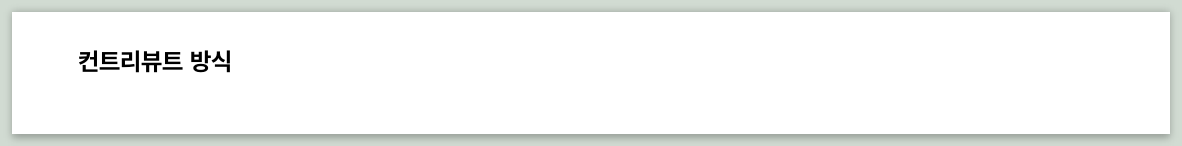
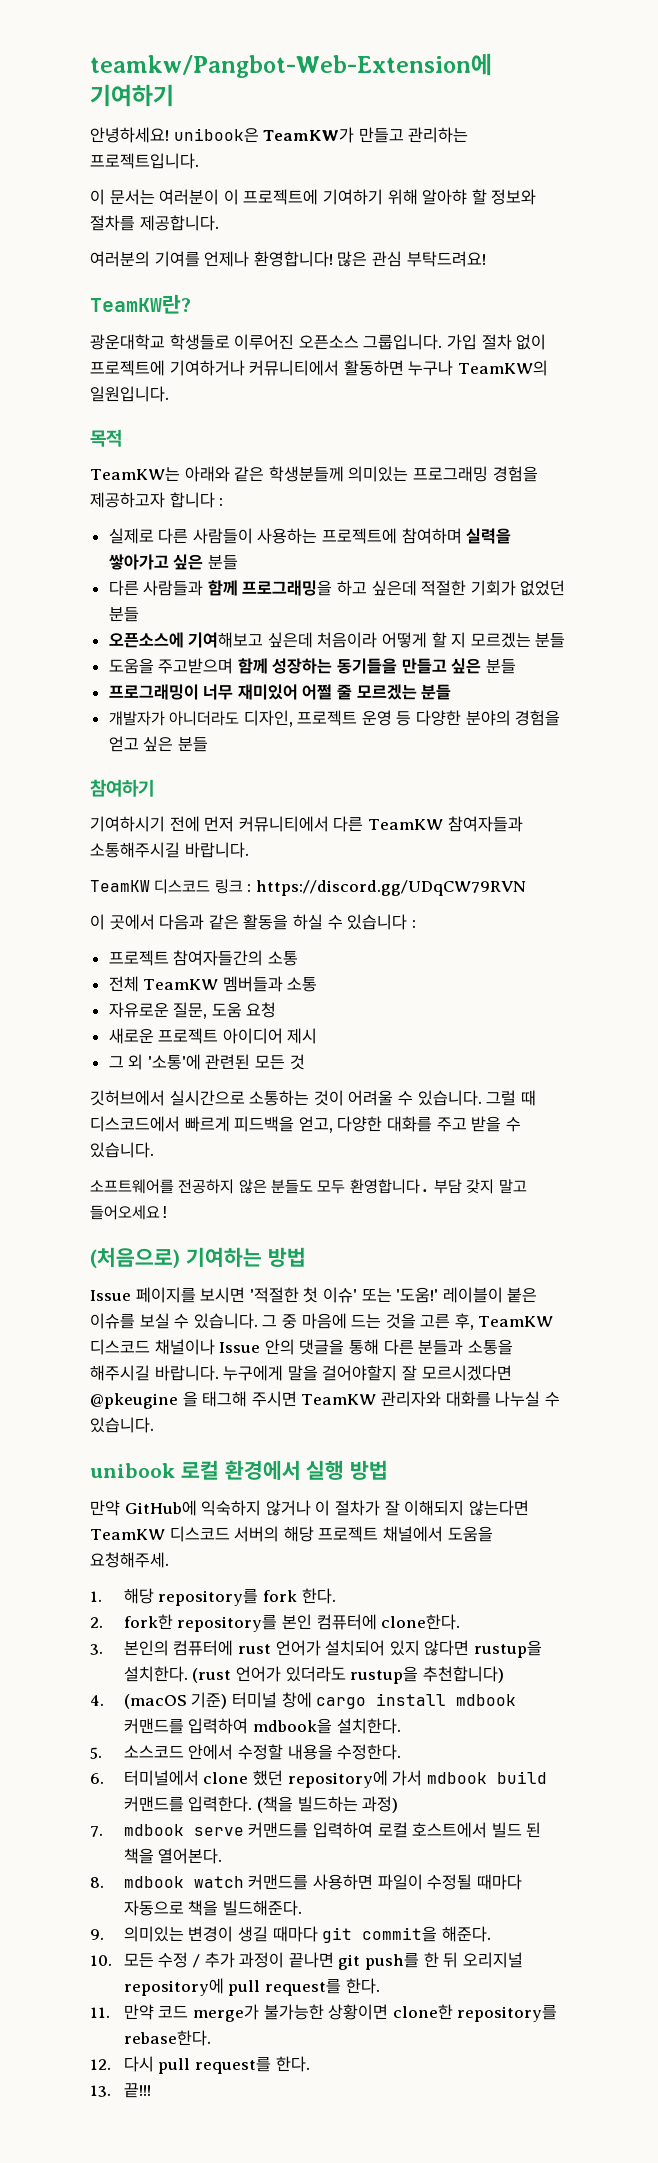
- 컨트리뷰트 방식
+ teamkw/Pangbot-Web-Extension에 기여하기
+ 안녕하세요! unibook은 TeamKW가 만들고 관리하는 프로젝트입니다.
+ 이 문서는 여러분이 이 프로젝트에 기여하기 위해 알아햐 할 정보와 절차를 제공합니다.
+ 여러분의 기여를 언제나 환영합니다! 많은 관심 부탁드려요!
+ TeamKW란?
+ 광운대학교 학생들로 이루어진 오픈소스 그룹입니다. 가입 절차 없이 프로젝트에 기여하거나 커뮤니티에서 활동하면 누구나 TeamKW의 일원입니다.
+ 목적
+ TeamKW는 아래와 같은 학생분들께 의미있는 프로그래밍 경험을 제공하고자 합니다 :
+ 실제로 다른 사람들이 사용하는 프로젝트에 참여하며 실력을 쌓아가고 싶은 분들
+ 다른 사람들과 함께 프로그래밍을 하고 싶은데 적절한 기회가 없었던 분들
+ 오픈소스에 기여해보고 싶은데 처음이라 어떻게 할 지 모르겠는 분들
+ 도움을 주고받으며 함께 성장하는 동기들을 만들고 싶은 분들
+ 프로그래밍이 너무 재미있어 어쩔 줄 모르겠는 분들
+ 개발자가 아니더라도 디자인, 프로젝트 운영 등 다양한 분야의 경험을 얻고 싶은 분들
+ 참여하기
+ 기여하시기 전에 먼저 커뮤니티에서 다른 TeamKW 참여자들과 소통해주시길 바랍니다.
+ TeamKW 디스코드 링크 : https://discord.gg/UDqCW79RVN
+ 이 곳에서 다음과 같은 활동을 하실 수 있습니다 :
+ 프로젝트 참여자들간의 소통
+ 전체 TeamKW 멤버들과 소통
+ 자유로운 질문, 도움 요청
+ 새로운 프로젝트 아이디어 제시
+ 그 외 '소통'에 관련된 모든 것
+ 깃허브에서 실시간으로 소통하는 것이 어려울 수 있습니다. 그럴 때 디스코드에서 빠르게 피드백을 얻고, 다양한 대화를 주고 받을 수 있습니다.
+ 소프트웨어를 전공하지 않은 분들도 모두 환영합니다. 부담 갖지 말고 들어오세요!
+ (처음으로) 기여하는 방법
+ Issue 페이지를 보시면 '적절한 첫 이슈' 또는 '도움!' 레이블이 붙은 이슈를 보실 수 있습니다. 그 중 마음에 드는 것을 고른 후, TeamKW 디스코드 채널이나 Issue 안의 댓글을 통해 다른 분들과 소통을 해주시길 바랍니다. 누구에게 말을 걸어야할지 잘 모르시겠다면 @pkeugine 을 태그해 주시면 TeamKW 관리자와 대화를 나누실 수 있습니다.
+ unibook 로컬 환경에서 실행 방법
+ 만약 GitHub에 익숙하지 않거나 이 절차가 잘 이해되지 않는다면 TeamKW 디스코드 서버의 해당 프로젝트 채널에서 도움을 요청해주세.
+ 1. 해당 repository를 fork 한다.
+ 2. fork한 repository를 본인 컴퓨터에 clone한다.
+ 3. 본인의 컴퓨터에 rust 언어가 설치되어 있지 않다면 rustup을 설치한다. (rust 언어가 있더라도 rustup을 추천합니다)
+ 4. (macOS 기준) 터미널 창에 cargo install mdbook 커맨드를 입력하여 mdbook을 설치한다.
+ 5. 소스코드 안에서 수정할 내용을 수정한다.
+ 6. 터미널에서 clone 했던 repository에 가서 mdbook build 커맨드를 입력한다. (책을 빌드하는 과정)
+ 7. mdbook serve 커맨드를 입력하여 로컬 호스트에서 빌드 된 책을 열어본다.
+ 8. mdbook watch 커맨드를 사용하면 파일이 수정될 때마다 자동으로 책을 빌드해준다.
+ 9. 의미있는 변경이 생길 때마다 git commit을 해준다.
+ 10. 모든 수정 / 추가 과정이 끝나면 git push를 한 뒤 오리지널 repository에 pull request를 한다.
+ 11. 만약 코드 merge가 불가능한 상황이면 clone한 repository를 rebase한다.
+ 12. 다시 pull request를 한다.
+ 13. 끝!!!

